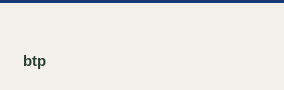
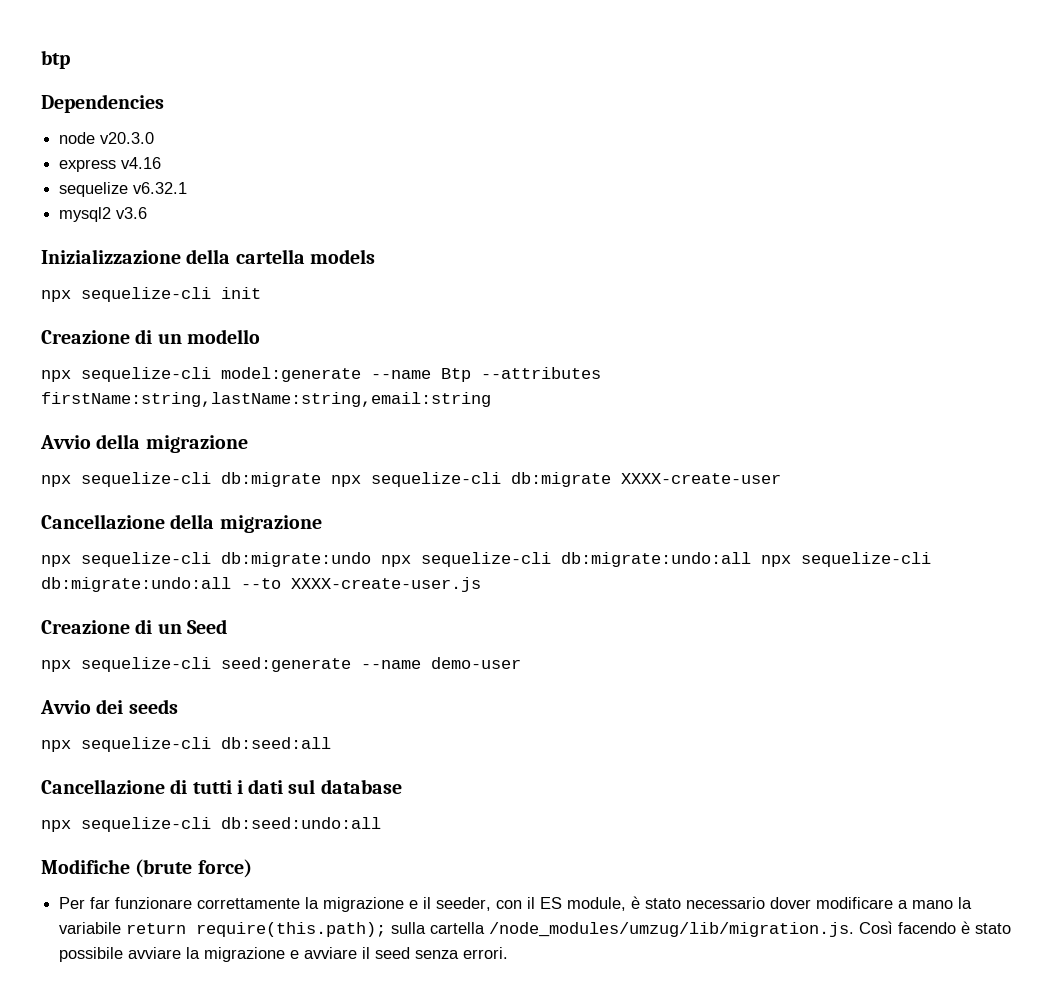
+ Dependencies
+ node v20.3.0
+ express v4.16
+ sequelize v6.32.1
+ mysql2 v3.6
+ Inizializzazione della cartella models
+ npx sequelize-cli init
+ Creazione di un modello
+ npx sequelize-cli model:generate --name Btp --attributes firstName:string,lastName:string,email:string
+ Avvio della migrazione
+ npx sequelize-cli db:migrate npx sequelize-cli db:migrate XXXX-create-user
+ Cancellazione della migrazione
+ npx sequelize-cli db:migrate:undo npx sequelize-cli db:migrate:undo:all npx sequelize-cli db:migrate:undo:all --to XXXX-create-user.js
+ Creazione di un Seed
+ npx sequelize-cli seed:generate --name demo-user
+ Avvio dei seeds
+ npx sequelize-cli db:seed:all
+ Cancellazione di tutti i dati sul database
+ npx sequelize-cli db:seed:undo:all
+ Modifiche (brute force)
+ Per far funzionare correttamente la migrazione e il seeder, con il ES module, è stato necessario dover modificare a mano la variabile return require(this.path); sulla cartella /node_modules/umzug/lib/migration.js. Così facendo è stato possibile avviare la migrazione e avviare il seed senza errori.

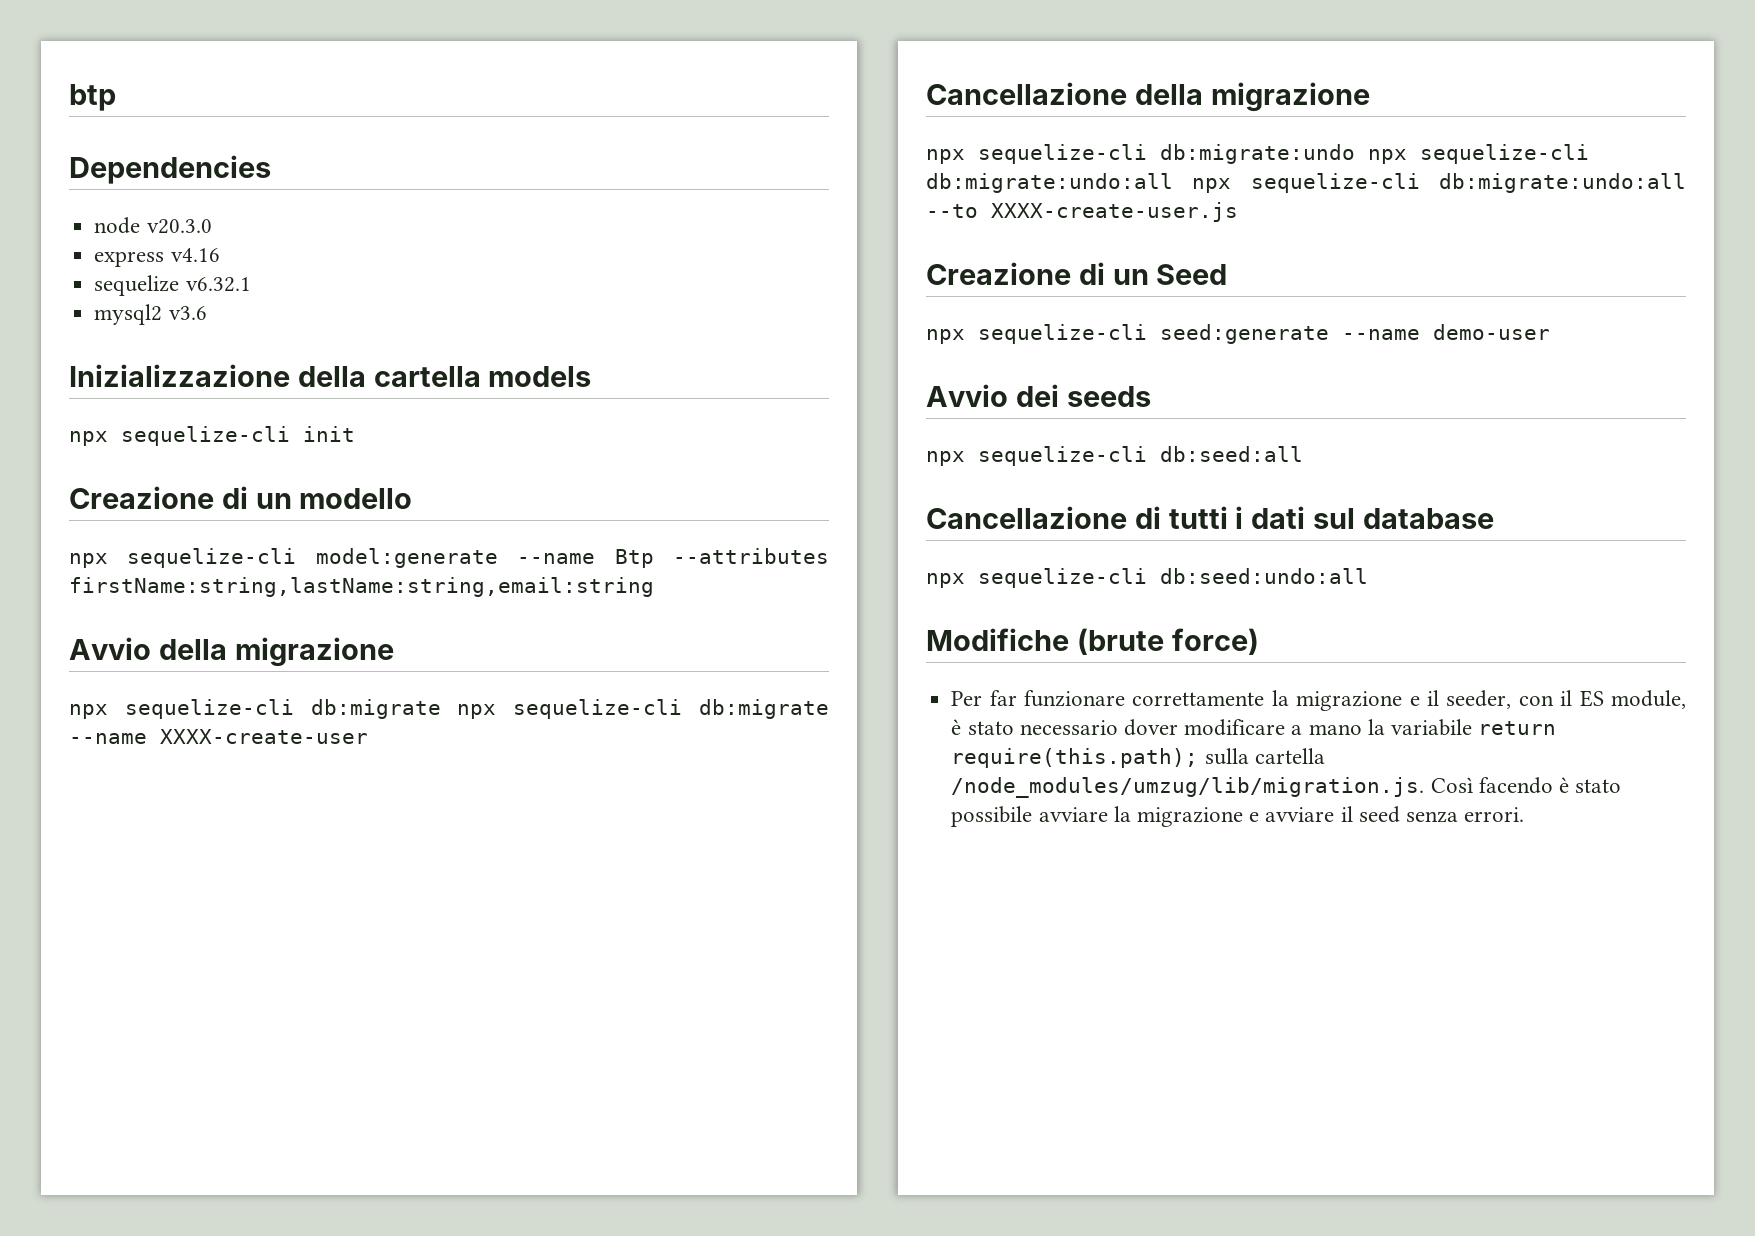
- npx sequelize-cli db:migrate npx sequelize-cli db:migrate XXXX-create-user
+ npx sequelize-cli db:migrate npx sequelize-cli db:migrate --name XXXX-create-user

